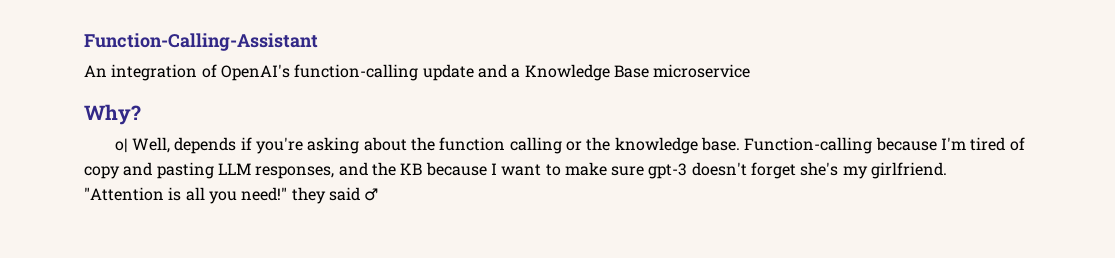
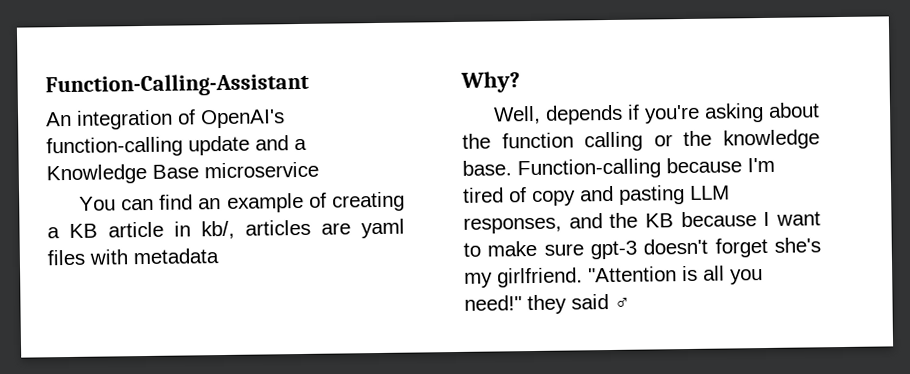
+ You can find an example of creating a KB article in kb/, articles are yaml files with metadata
- o| Well, depends if you're asking about the function calling or the knowledge base.
+ Well, depends if you're asking about the function calling or the knowledge base.

